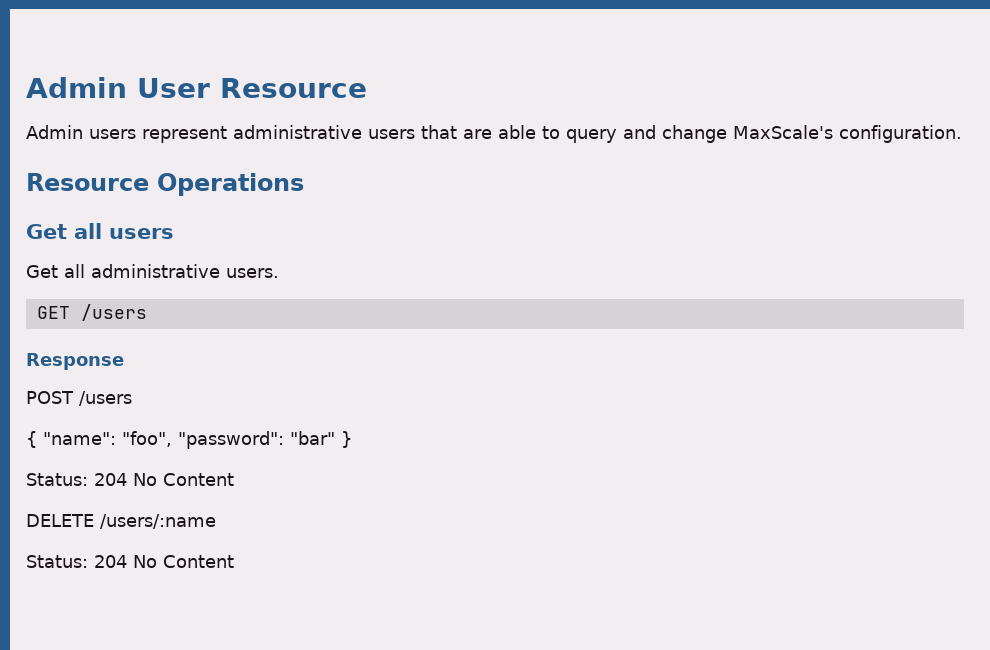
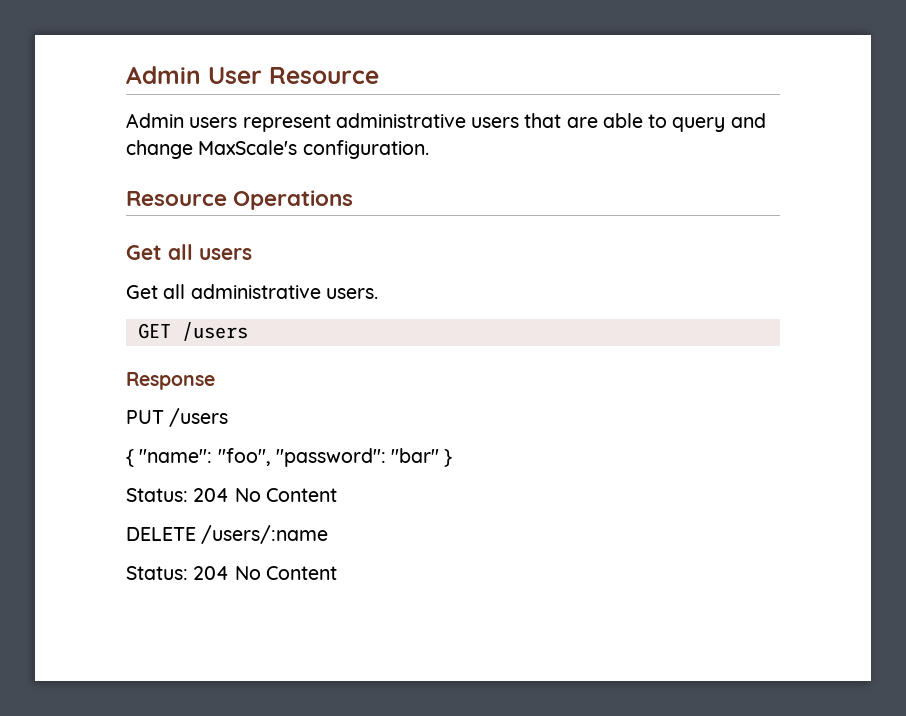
- POST /users
+ PUT /users

